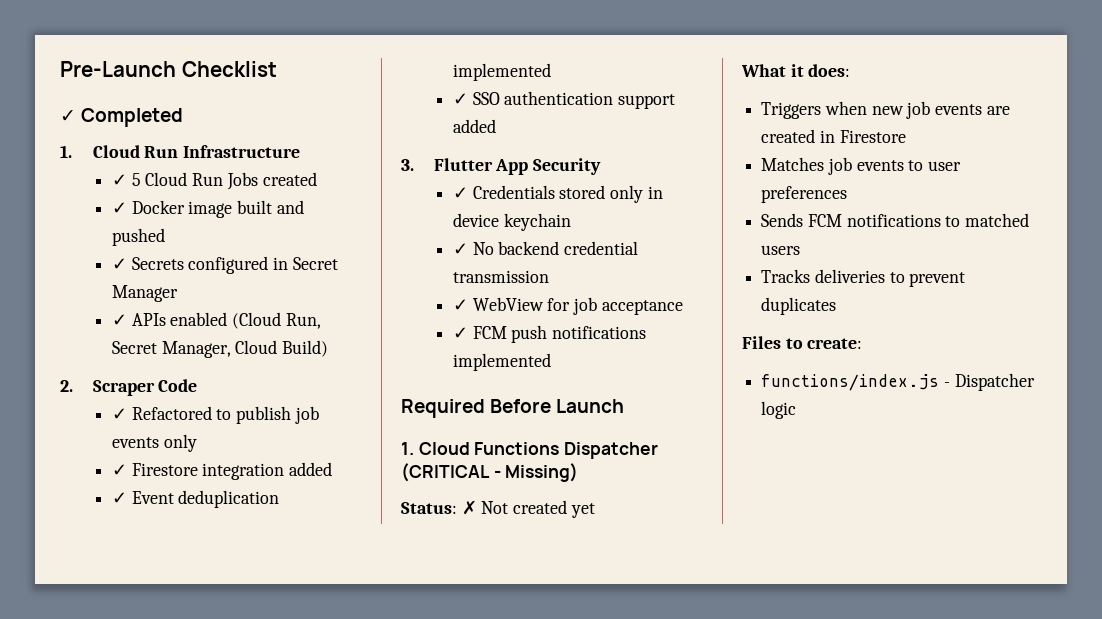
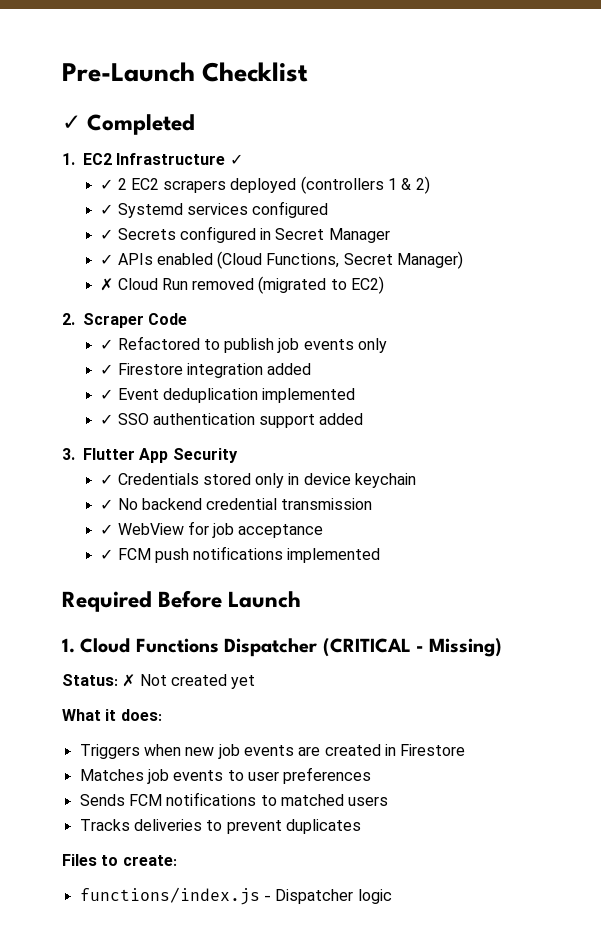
- 1. Cloud Run Infrastructure
- ✓ 5 Cloud Run Jobs created
- ✓ Docker image built and pushed
+ 1. EC2 Infrastructure ✓
+ ✓ 2 EC2 scrapers deployed (controllers 1 & 2)
+ ✓ Systemd services configured
- ✓ APIs enabled (Cloud Run, Secret Manager, Cloud Build)
+ ✓ APIs enabled (Cloud Functions, Secret Manager)
+ ✗ Cloud Run removed (migrated to EC2)

